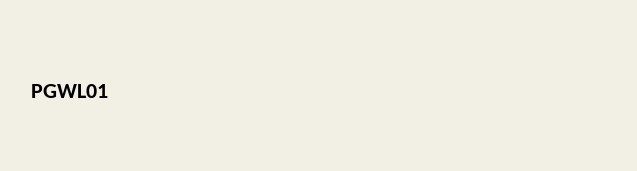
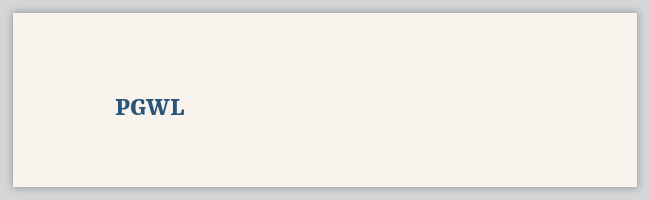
- PGWL01
+ PGWL

